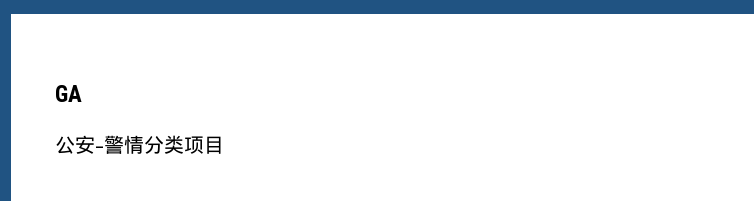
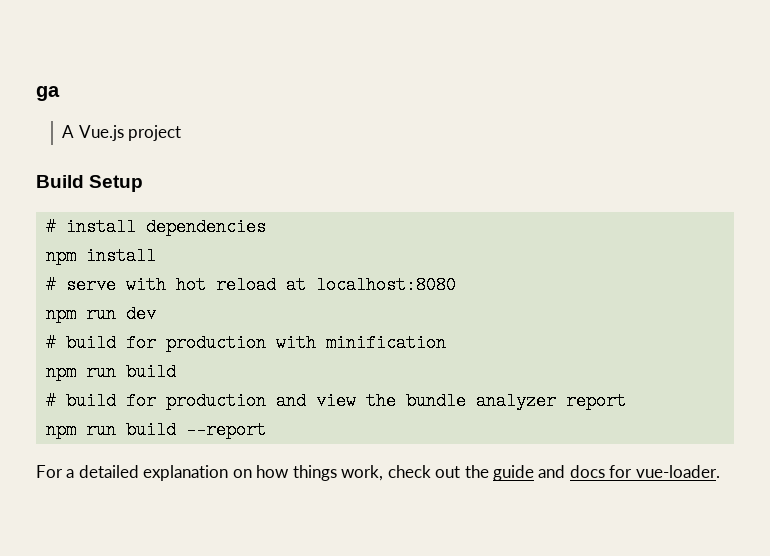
- GA
- 公安-警情分类项目
+ ga
+ A Vue.js project
+ Build Setup
+ # install dependencies
+ npm install
+ # serve with hot reload at localhost:8080
+ npm run dev
+ # build for production with minification
+ npm run build
+ # build for production and view the bundle analyzer report
+ npm run build --report
+ For a detailed explanation on how things work, check out the guide and docs for vue-loader.

